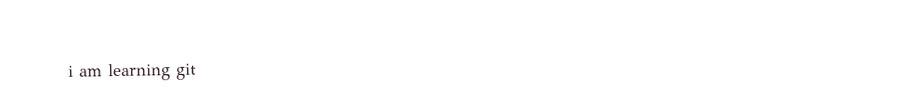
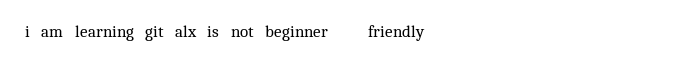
- i am learning git
+ i am learning git alx is not beginner friendly

